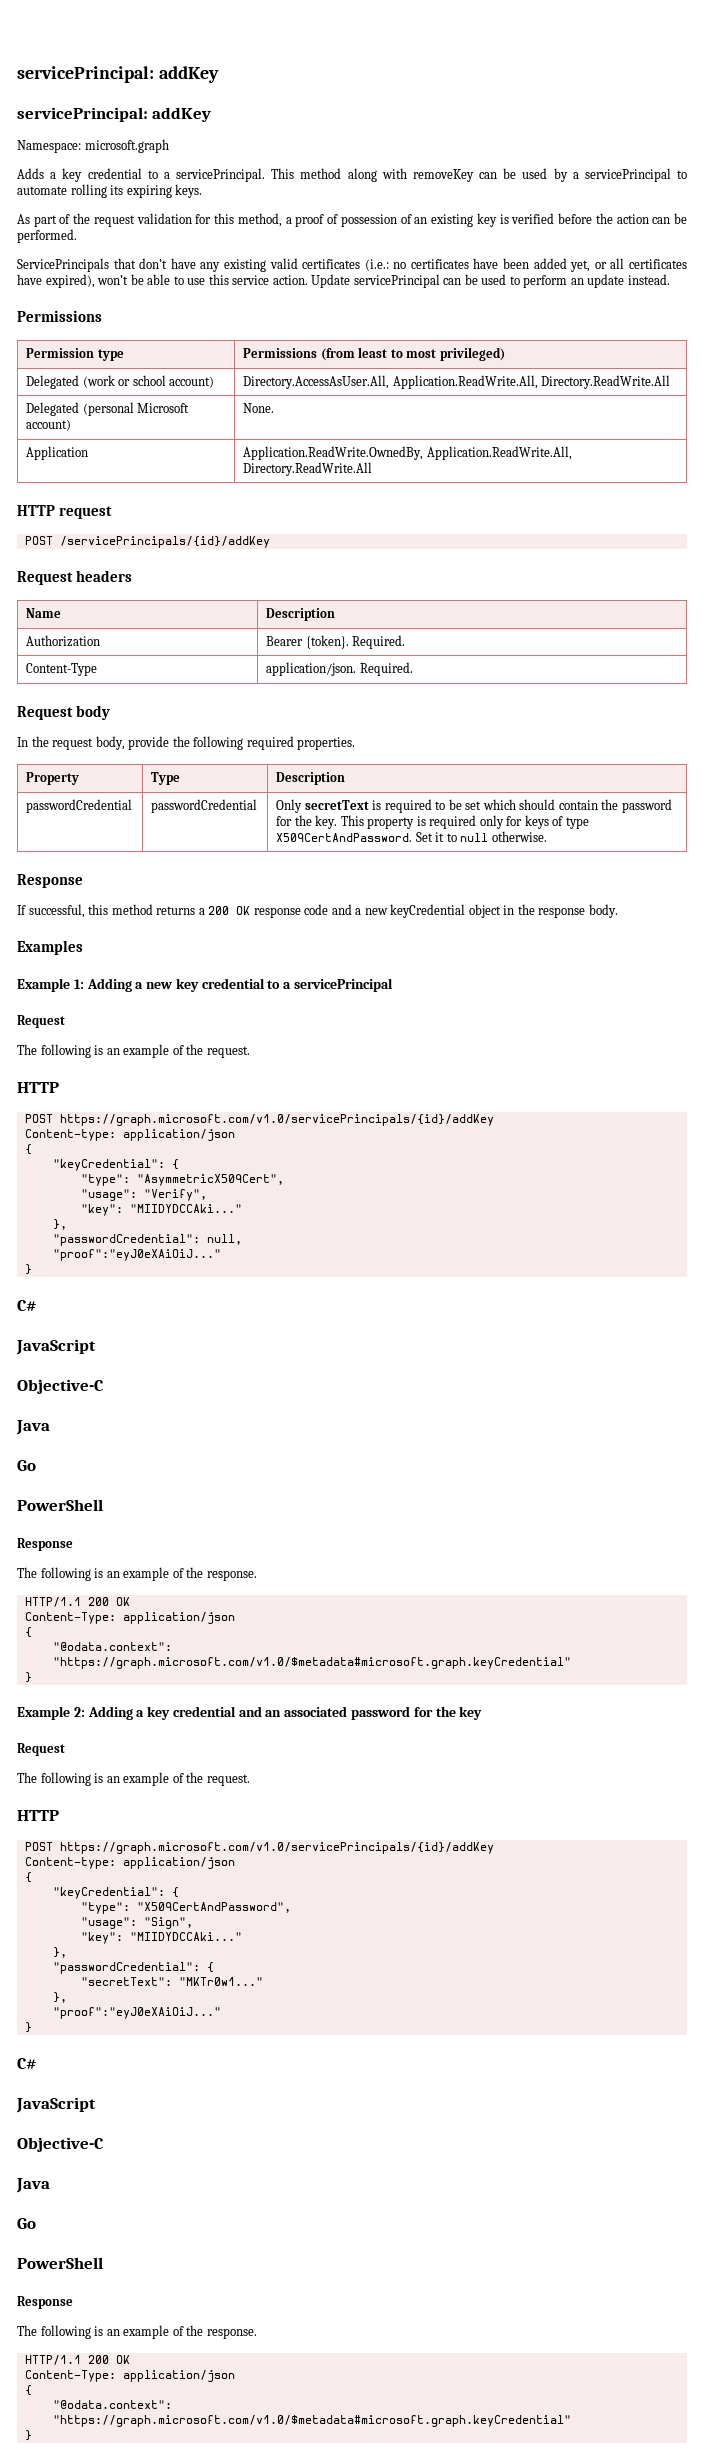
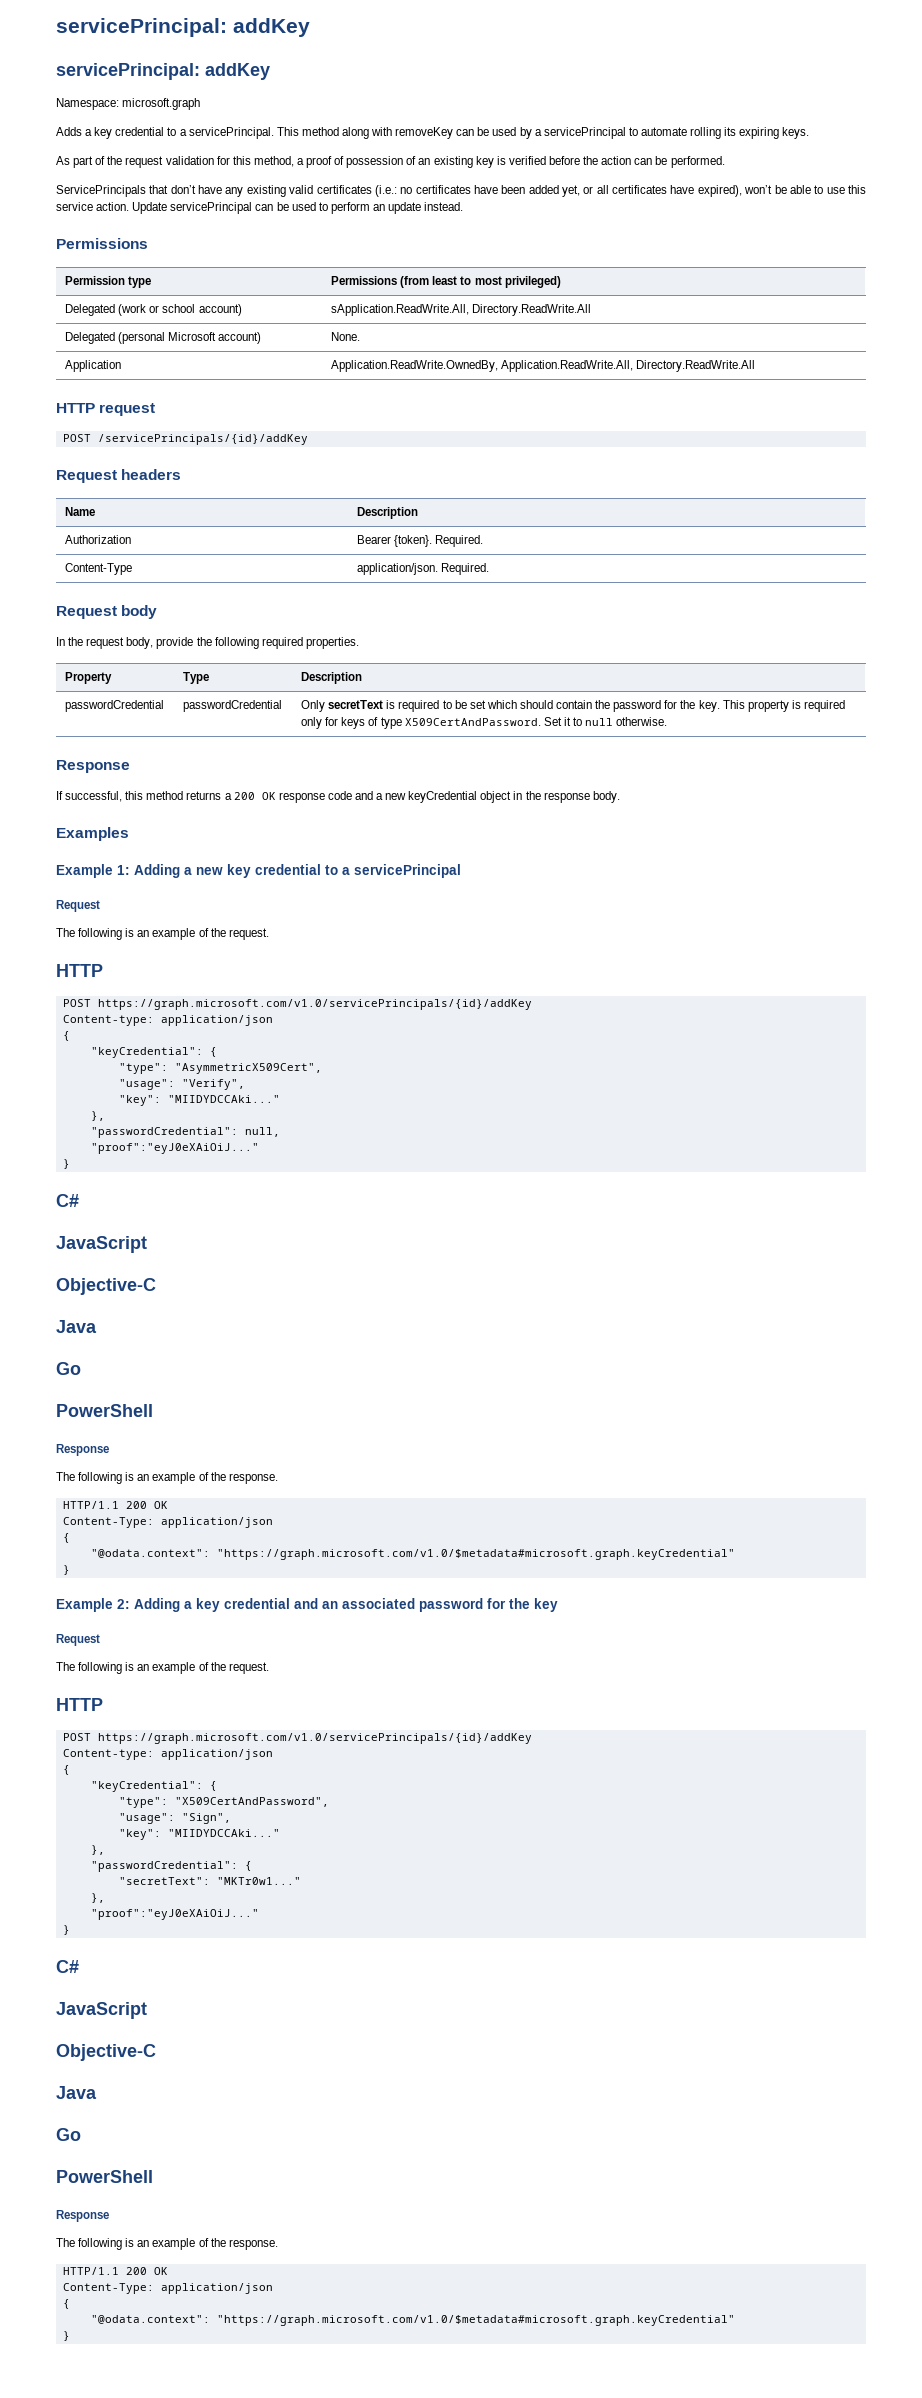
- Delegated (work or school account) | Directory.AccessAsUser.All, Application.ReadWrite.All, Directory.ReadWrite.All
+ Delegated (work or school account) | sApplication.ReadWrite.All, Directory.ReadWrite.All

